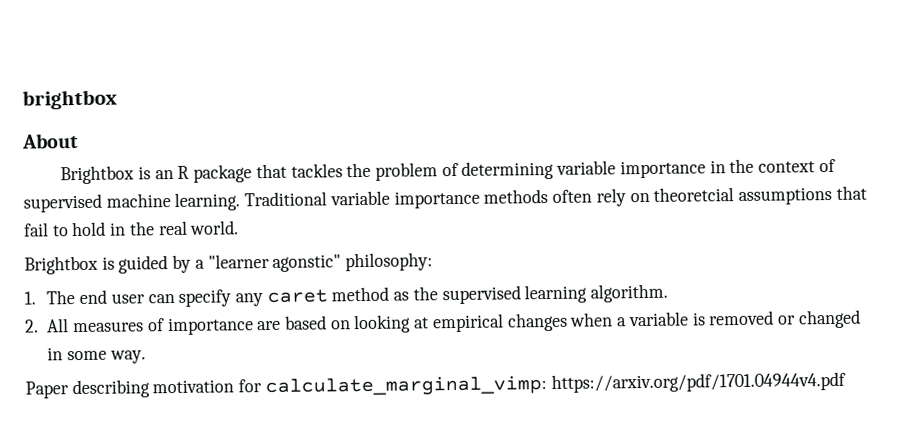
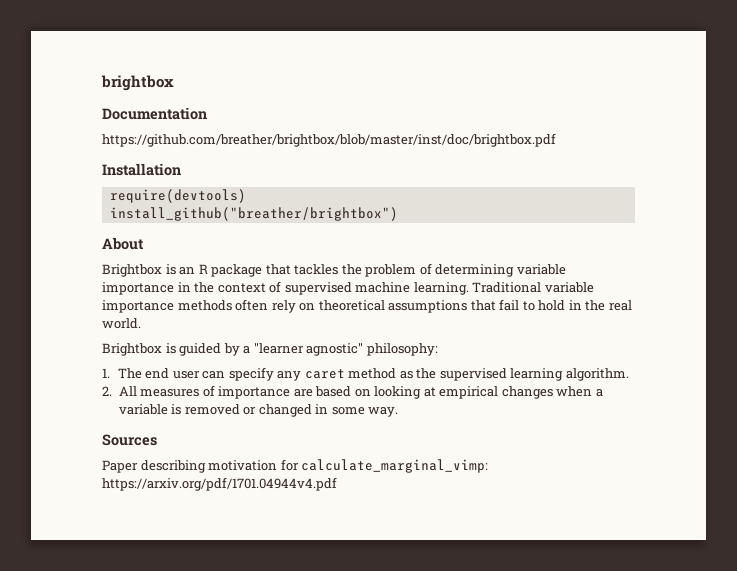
+ Documentation
+ https://github.com/breather/brightbox/blob/master/inst/doc/brightbox.pdf
+ Installation
+ require(devtools)
+ install_github("breather/brightbox")
- Traditional variable importance methods often rely on theoretcial assumptions that fail to hold in the real world.
+ Traditional variable importance methods often rely on theoretical assumptions that fail to hold in the real world.
- Brightbox is guided by a "learner agonstic" philosophy:
+ Brightbox is guided by a "learner agnostic" philosophy:
+ Sources

